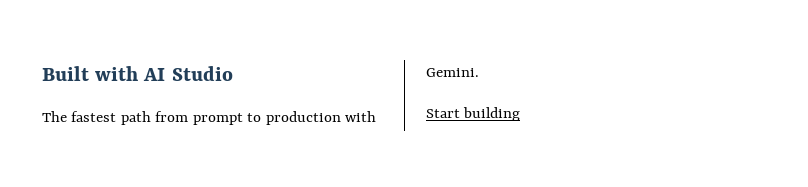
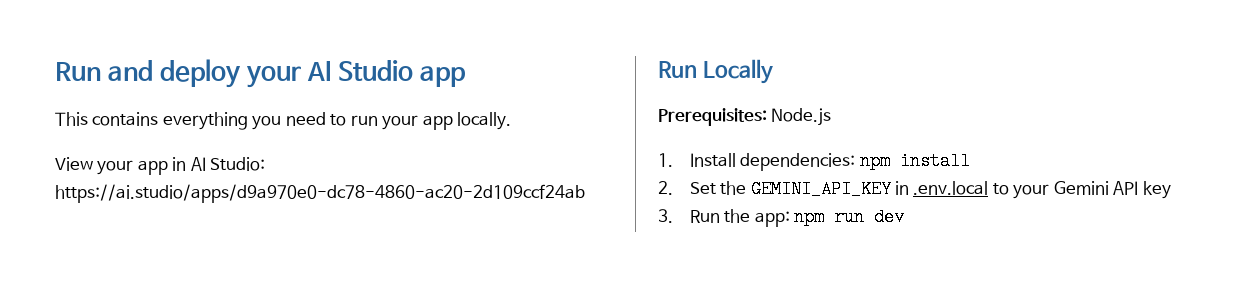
- Built with AI Studio
- The fastest path from prompt to production with Gemini.
- Start building
+ Run and deploy your AI Studio app
+ This contains everything you need to run your app locally.
+ View your app in AI Studio: https://ai.studio/apps/d9a970e0-dc78-4860-ac20-2d109ccf24ab
+ Run Locally
+ Prerequisites: Node.js
+ 1. Install dependencies: npm install
+ 2. Set the GEMINI_API_KEY in .env.local to your Gemini API key
+ 3. Run the app: npm run dev

